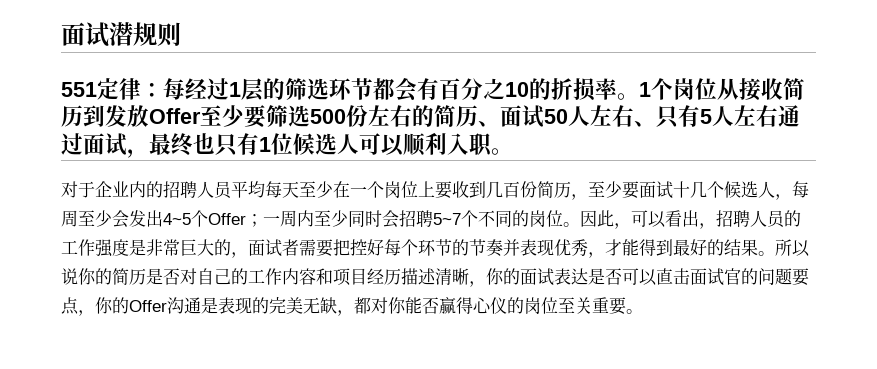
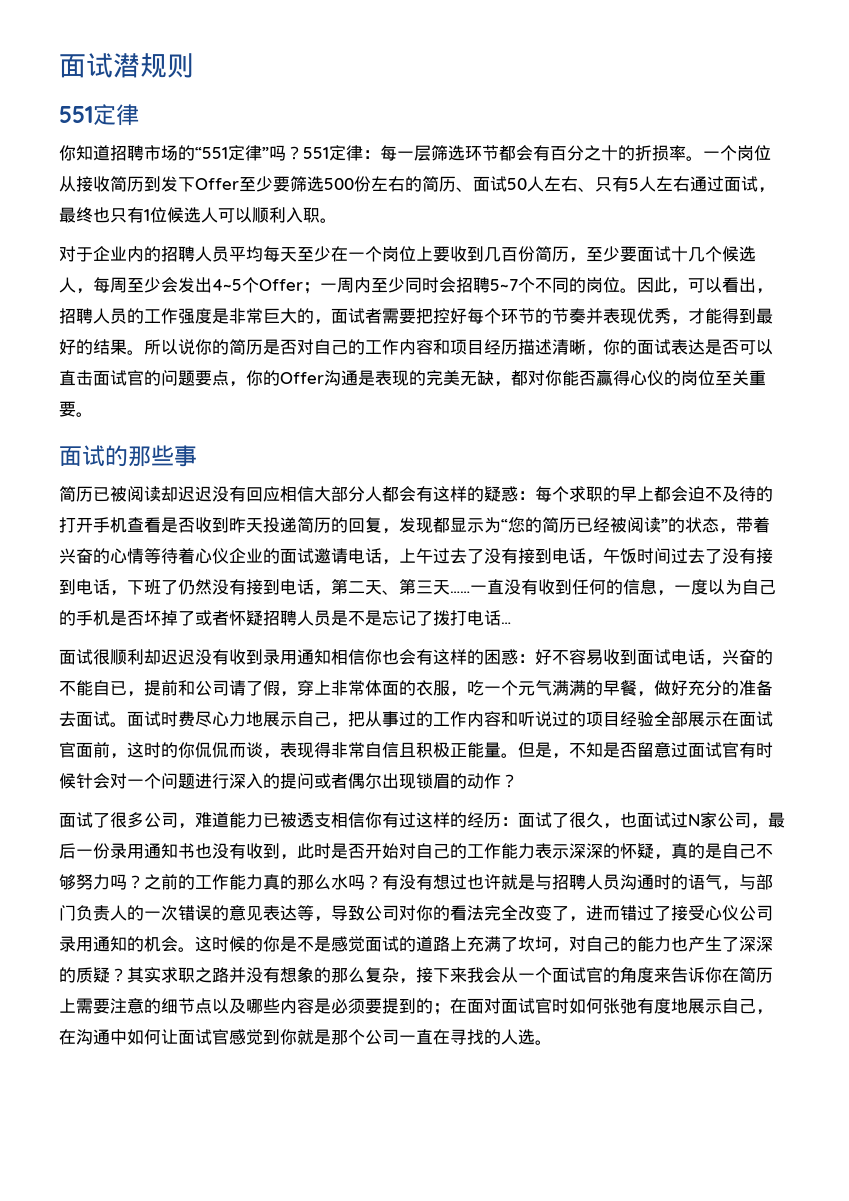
  面试潜规则
- 551定律：每经过1层的筛选环节都会有百分之10的折损率。
+ 551定律
+ 你知道招聘市场的“551定律”吗？551定律：每一层筛选环节都会有百分之十的折损率。
- 1个岗位从接收简历到发放Offer至少要筛选500份左右的简历、面试50人左右、只有5人左右通过面试，最终也只有1位候选人可以顺利入职。
+ 一个岗位从接收简历到发下Offer至少要筛选500份左右的简历、面试50人左右、只有5人左右通过面试，最终也只有1位候选人可以顺利入职。
+ 面试的那些事
+ 简历已被阅读却迟迟没有回应相信大部分人都会有这样的疑惑：每个求职的早上都会迫不及待的打开手机查看是否收到昨天投递简历的回复，发现都显示为“您的简历已经被阅读”的状态，带着兴奋的心情等待着心仪企业的面试邀请电话，上午过去了没有接到电话，午饭时间过去了没有接到电话，下班了仍然没有接到电话，第二天、第三天……一直没有收到任何的信息，一度以为自己的手机是否坏掉了或者怀疑招聘人员是不是忘记了拨打电话…
+ 面试很顺利却迟迟没有收到录用通知相信你也会有这样的困惑：好不容易收到面试电话，兴奋的不能自已，提前和公司请了假，穿上非常体面的衣服，吃一个元气满满的早餐，做好充分的准备去面试。面试时费尽心力地展示自己，把从事过的工作内容和听说过的项目经验全部展示在面试官面前，这时的你侃侃而谈，表现得非常自信且积极正能量。但是，不知是否留意过面试官有时候针会对一个问题进行深入的提问或者偶尔出现锁眉的动作？
+ 面试了很多公司，难道能力已被透支相信你有过这样的经历：面试了很久，也面试过N家公司，最后一份录用通知书也没有收到，此时是否开始对自己的工作能力表示深深的怀疑，真的是自己不够努力吗？之前的工作能力真的那么水吗？有没有想过也许就是与招聘人员沟通时的语气，与部门负责人的一次错误的意见表达等，导致公司对你的看法完全改变了，进而错过了接受心仪公司录用通知的机会。这时候的你是不是感觉面试的道路上充满了坎坷，对自己的能力也产生了深深的质疑？其实求职之路并没有想象的那么复杂，接下来我会从一个面试官的角度来告诉你在简历上需要注意的细节点以及哪些内容是必须要提到的；在面对面试官时如何张弛有度地展示自己，在沟通中如何让面试官感觉到你就是那个公司一直在寻找的人选。

